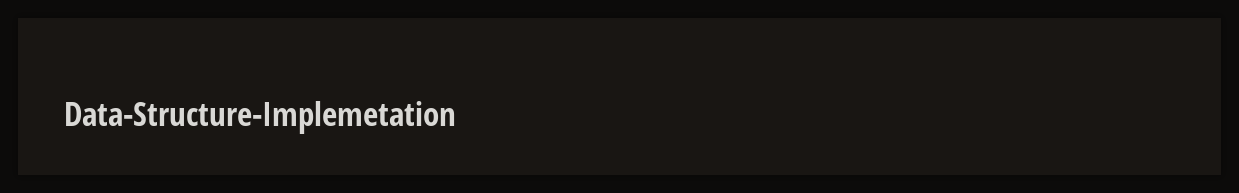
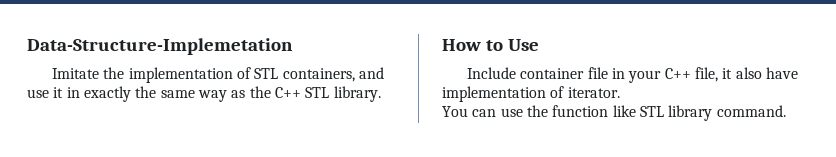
+ Imitate the implementation of STL containers, and use it in exactly the same way as the C++ STL library.
+ How to Use
+ Include container file in your C++ file, it also have implementation of iterator.
+ You can use the function like STL library command.

